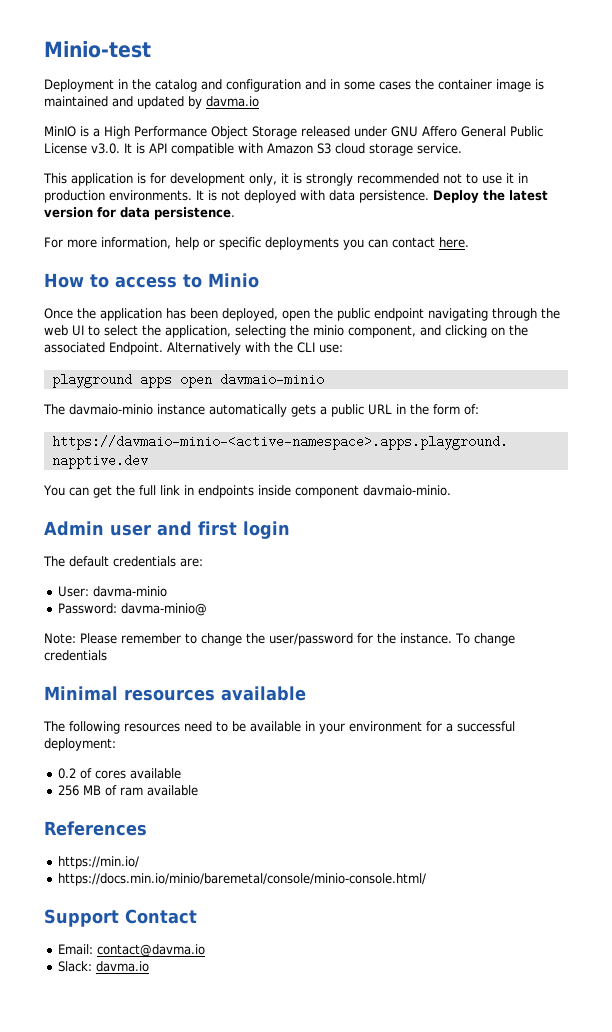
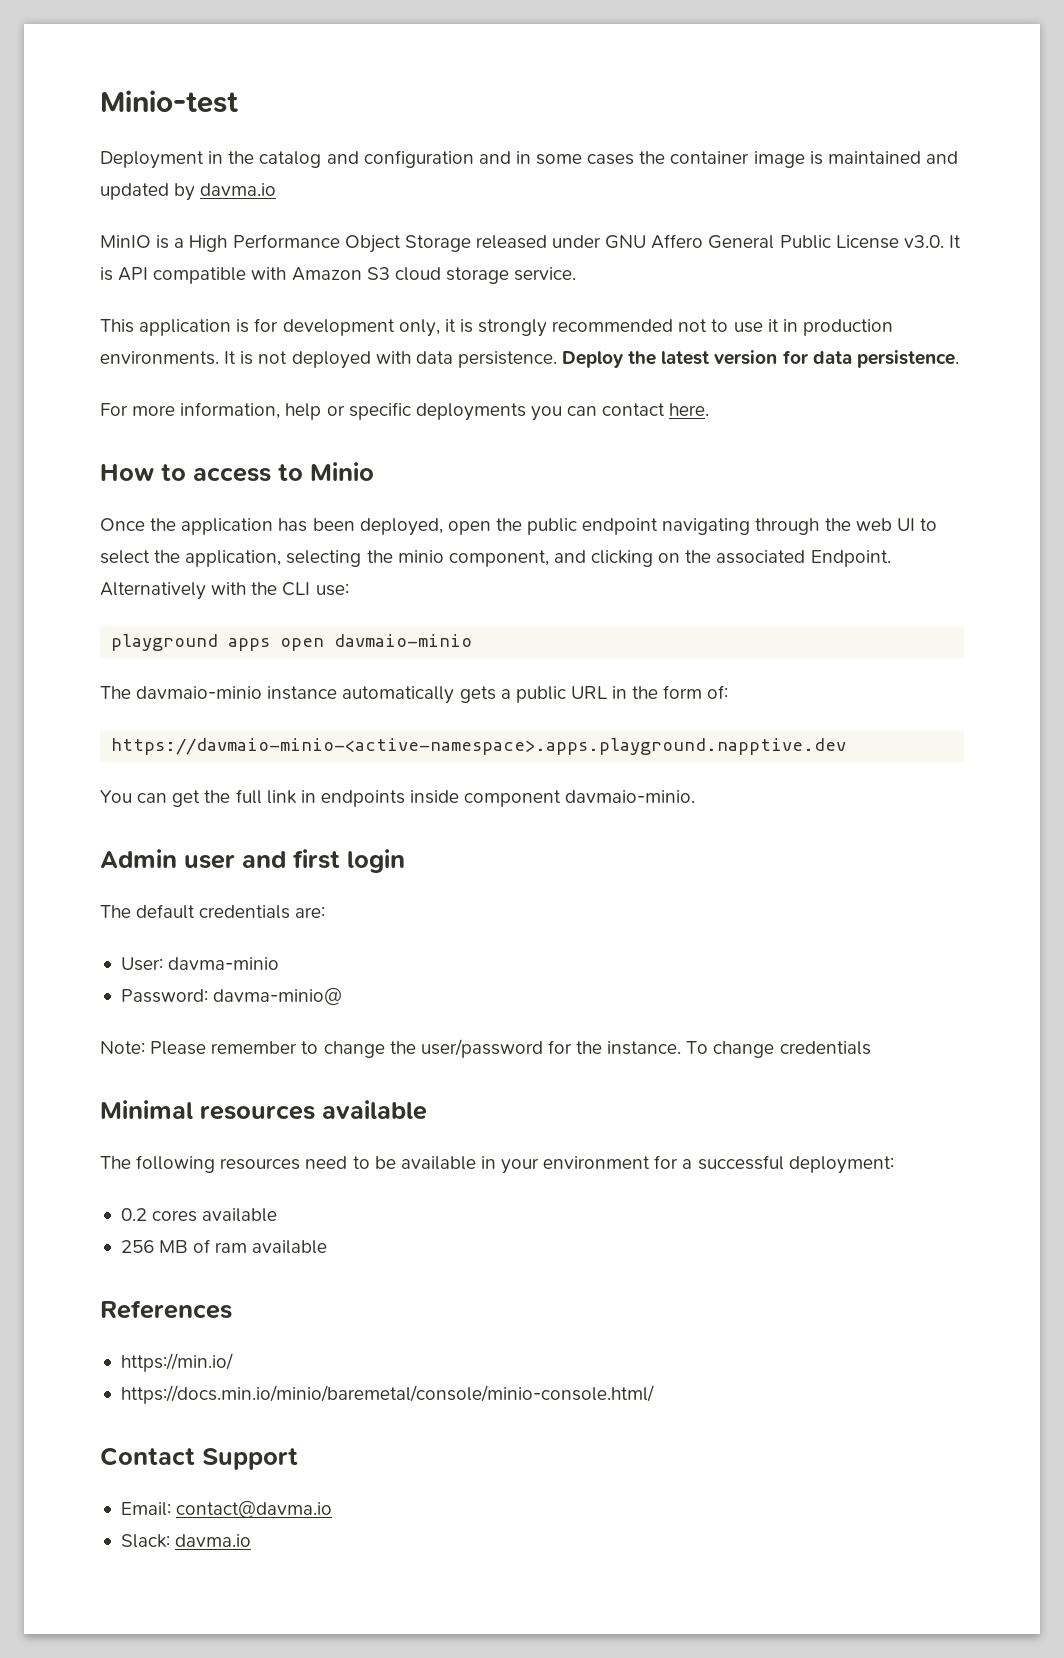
- 0.2 of cores available
+ 0.2 cores available
- Support Contact
+ Contact Support

